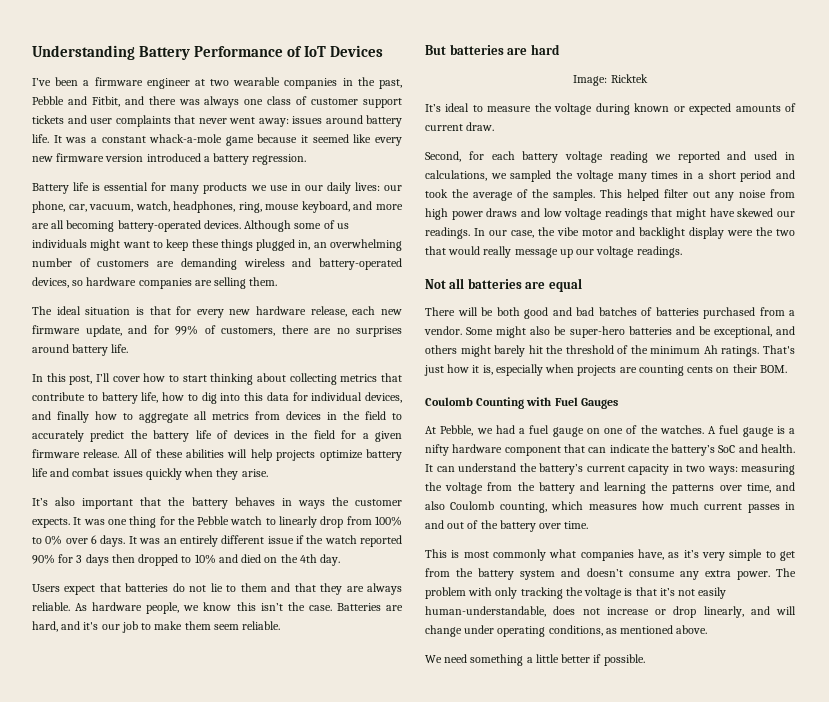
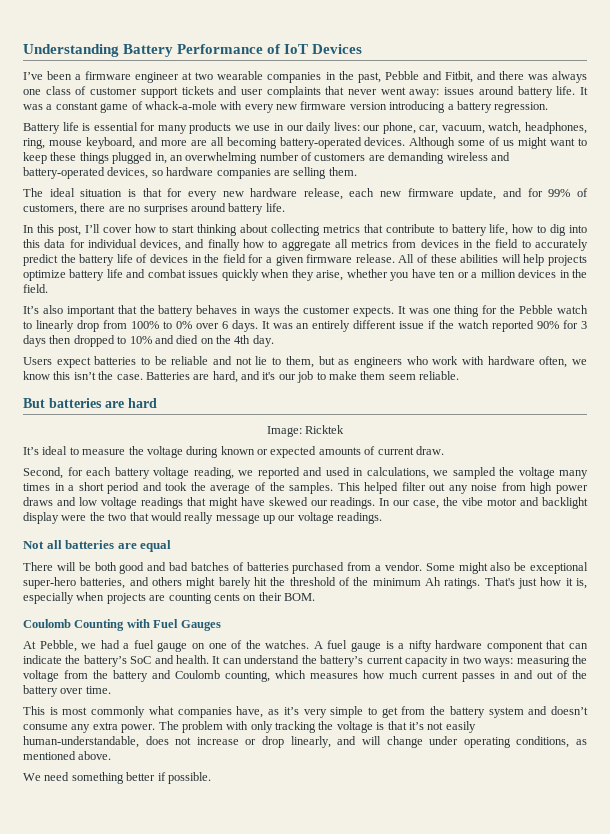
- It was a constant whack-a-mole game because it seemed like every new firmware version introduced a battery regression.
+ It was a constant game of whack-a-mole with every new firmware version introducing a battery regression.
- Although some of us individuals might want to keep these things plugged in, an overwhelming number of customers are demanding wireless and battery-operated devices, so hardware companies are selling them.
+ Although some of us might want to keep these things plugged in, an overwhelming number of customers are demanding wireless and battery-operated devices, so hardware companies are selling them.
- All of these abilities will help projects optimize battery life and combat issues quickly when they arise.
+ All of these abilities will help projects optimize battery life and combat issues quickly when they arise, whether you have ten or a million devices in the field.
- Users expect that batteries do not lie to them and that they are always reliable. As hardware people, we know this isn’t the case.
+ Users expect batteries to be reliable and not lie to them, but as engineers who work with hardware often, we know this isn’t the case.
- Second, for each battery voltage reading we reported and used in calculations, we sampled the voltage many times in a short period and took the average of the samples.
+ Second, for each battery voltage reading, we reported and used in calculations, we sampled the voltage many times in a short period and took the average of the samples.
- Some might also be super-hero batteries and be exceptional, and others might barely hit the threshold of the minimum Ah ratings.
+ Some might also be exceptional super-hero batteries, and others might barely hit the threshold of the minimum Ah ratings.
- It can understand the battery’s current capacity in two ways: measuring the voltage from the battery and learning the patterns over time, and also Coulomb counting, which measures how much current passes in and out of the battery over time.
+ It can understand the battery’s current capacity in two ways: measuring the voltage from the battery and Coulomb counting, which measures how much current passes in and out of the battery over time.
- We need something a little better if possible.
+ We need something better if possible.

